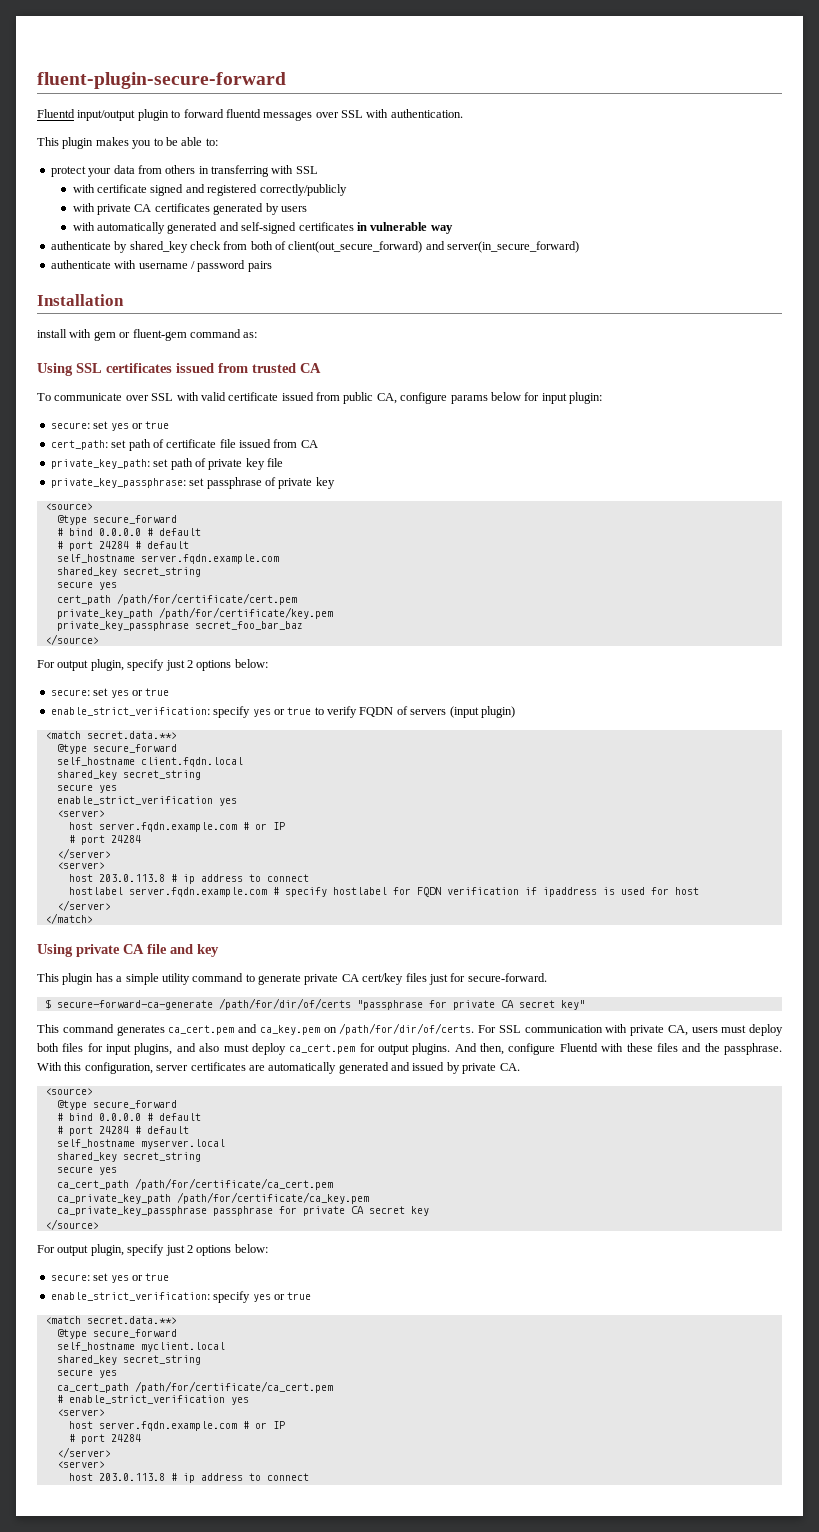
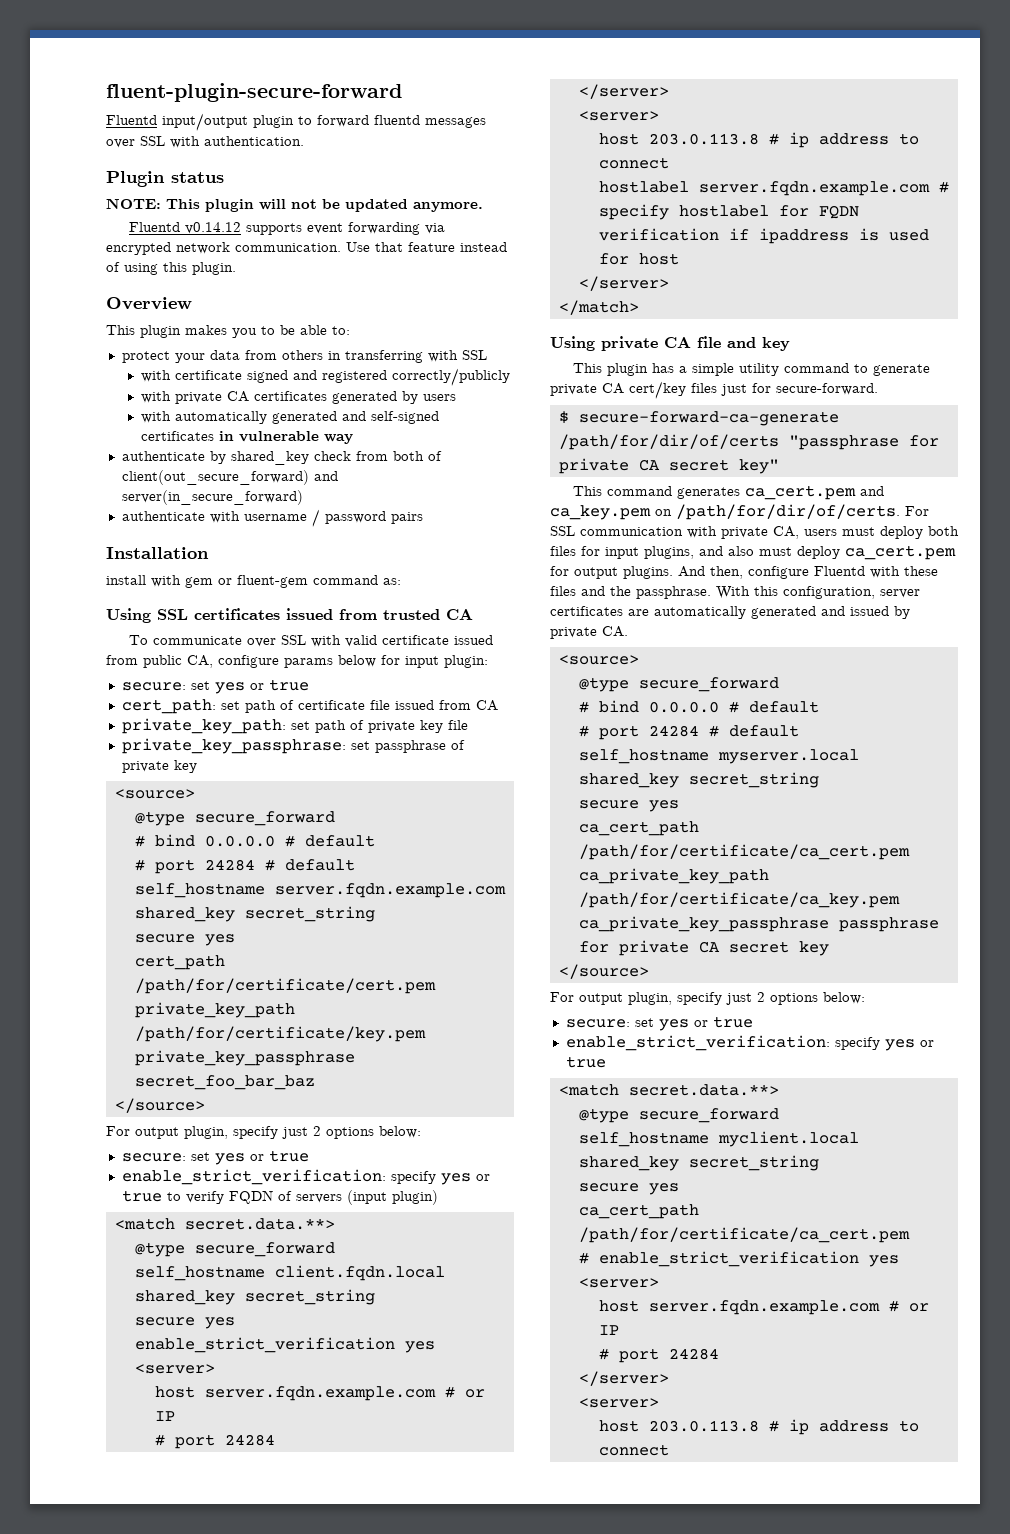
+ Plugin status
+ NOTE: This plugin will not be updated anymore.
+ Fluentd v0.14.12 supports event forwarding via encrypted network communication. Use that feature instead of using this plugin.
+ Overview

